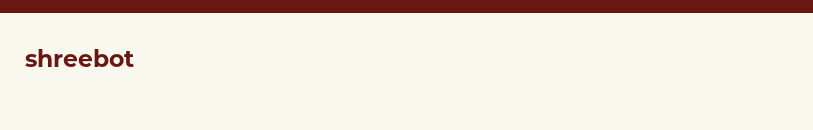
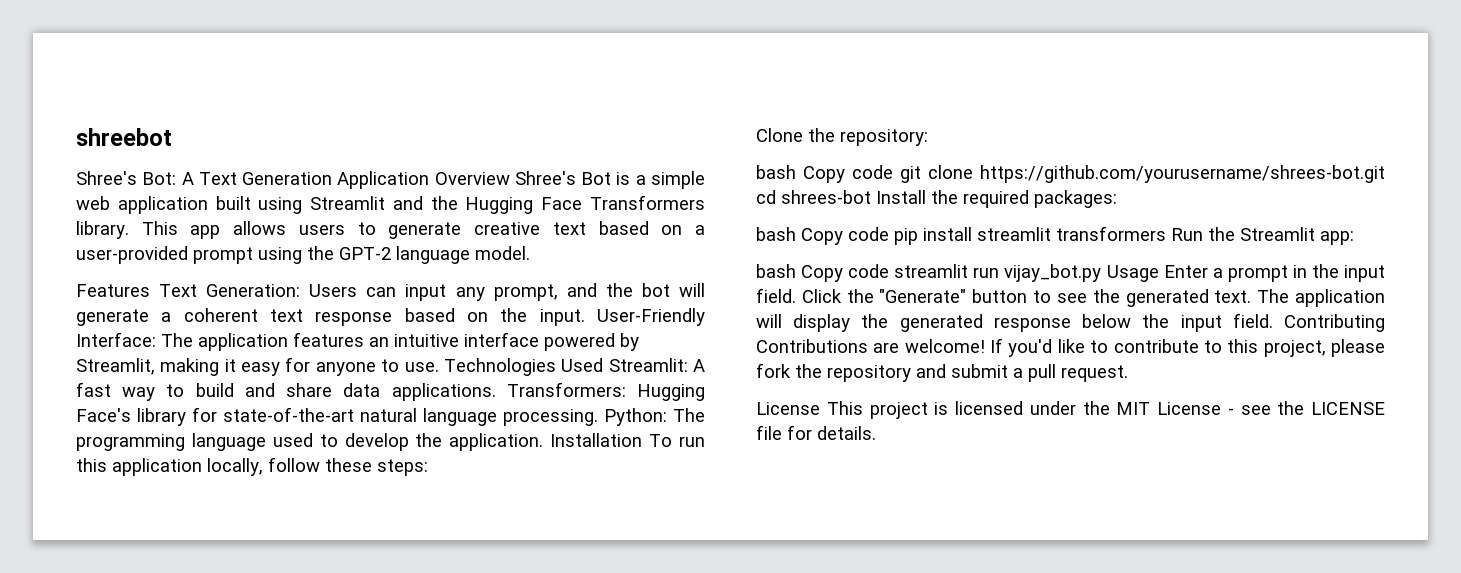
+ Shree's Bot: A Text Generation Application Overview Shree's Bot is a simple web application built using Streamlit and the Hugging Face Transformers library. This app allows users to generate creative text based on a user-provided prompt using the GPT-2 language model.
+ Features Text Generation: Users can input any prompt, and the bot will generate a coherent text response based on the input. User-Friendly Interface: The application features an intuitive interface powered by Streamlit, making it easy for anyone to use. Technologies Used Streamlit: A fast way to build and share data applications. Transformers: Hugging Face's library for state-of-the-art natural language processing. Python: The programming language used to develop the application. Installation To run this application locally, follow these steps:
+ Clone the repository:
+ bash Copy code git clone https://github.com/yourusername/shrees-bot.git cd shrees-bot Install the required packages:
+ bash Copy code pip install streamlit transformers Run the Streamlit app:
+ bash Copy code streamlit run vijay_bot.py Usage Enter a prompt in the input field. Click the "Generate" button to see the generated text. The application will display the generated response below the input field. Contributing Contributions are welcome! If you'd like to contribute to this project, please fork the repository and submit a pull request.
+ License This project is licensed under the MIT License - see the LICENSE file for details.

